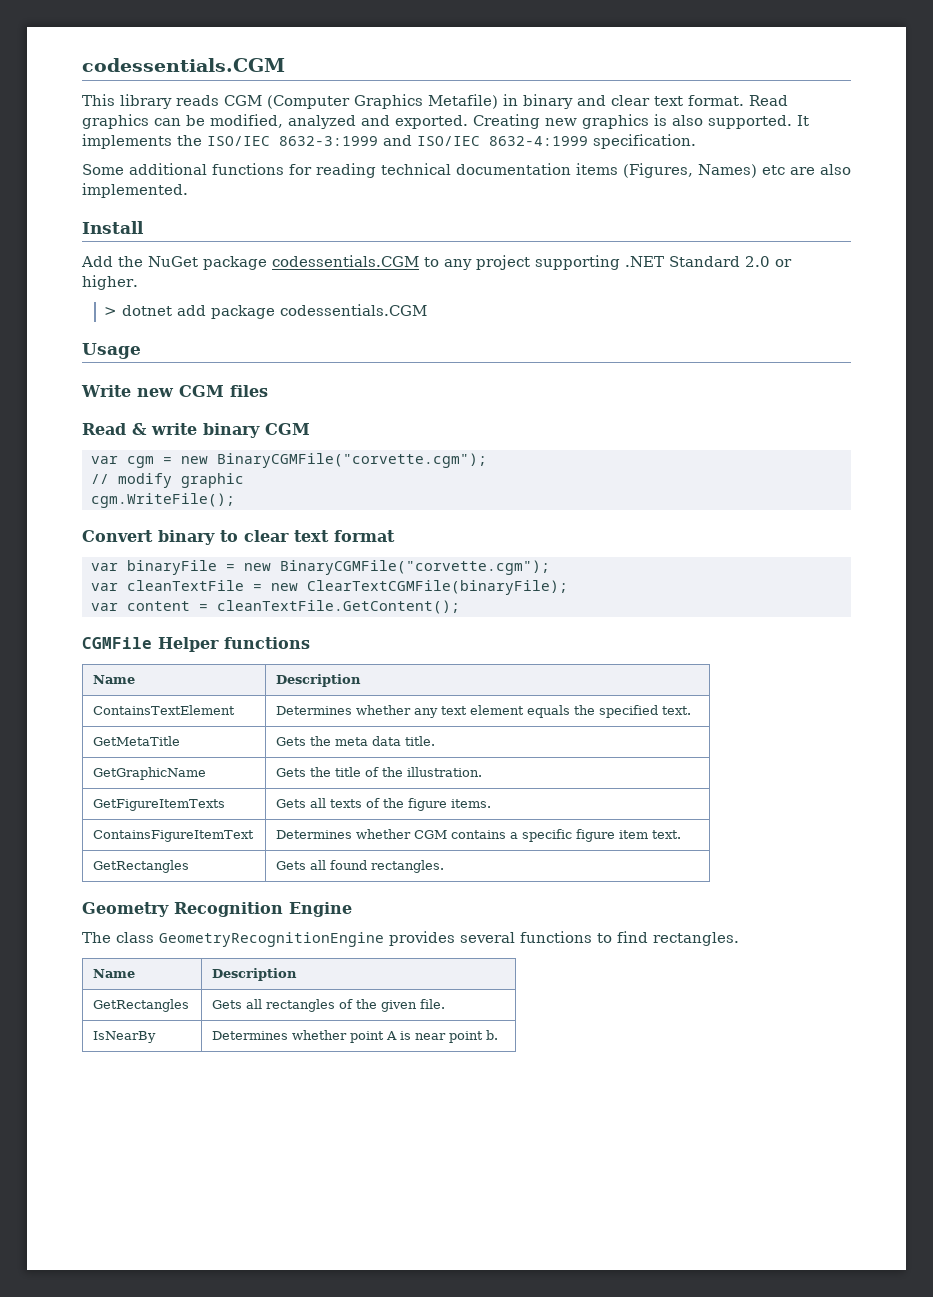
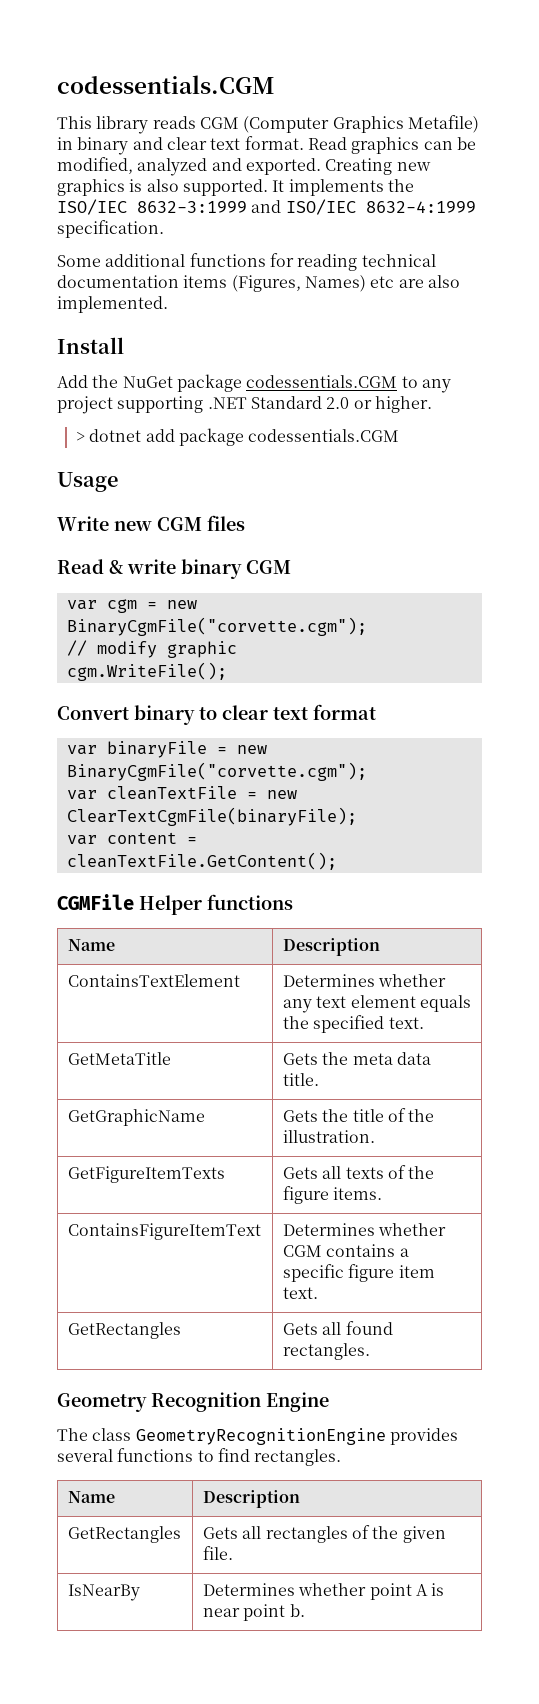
- var cgm = new BinaryCGMFile("corvette.cgm");
+ var cgm = new BinaryCgmFile("corvette.cgm");
- var binaryFile = new BinaryCGMFile("corvette.cgm");
+ var binaryFile = new BinaryCgmFile("corvette.cgm");
- var cleanTextFile = new ClearTextCGMFile(binaryFile);
+ var cleanTextFile = new ClearTextCgmFile(binaryFile);

